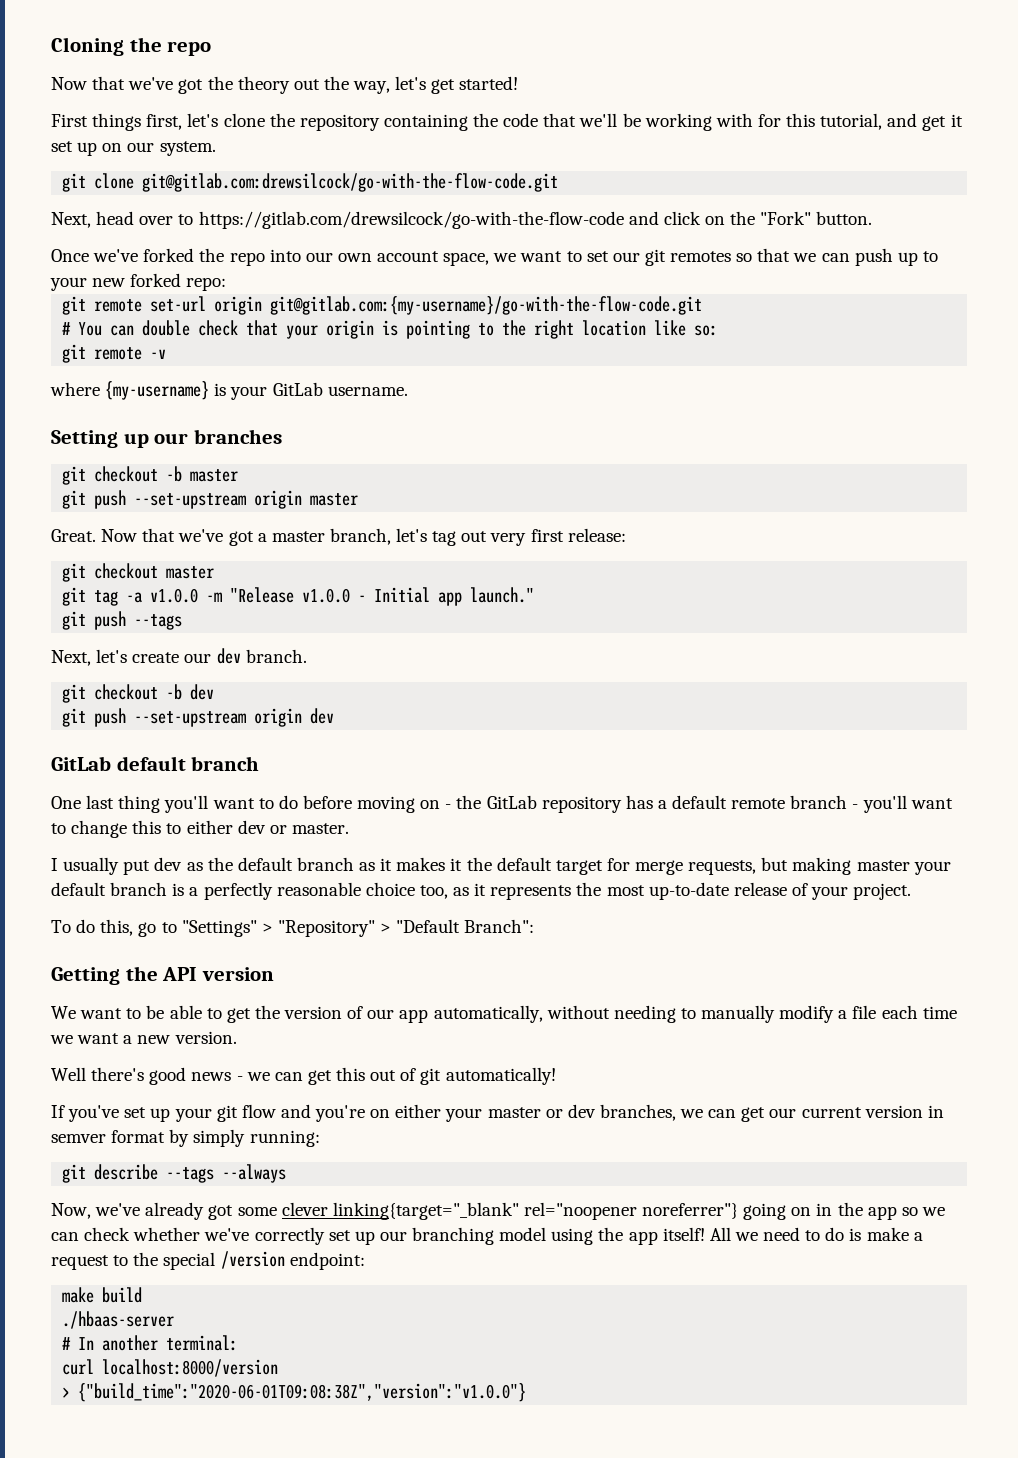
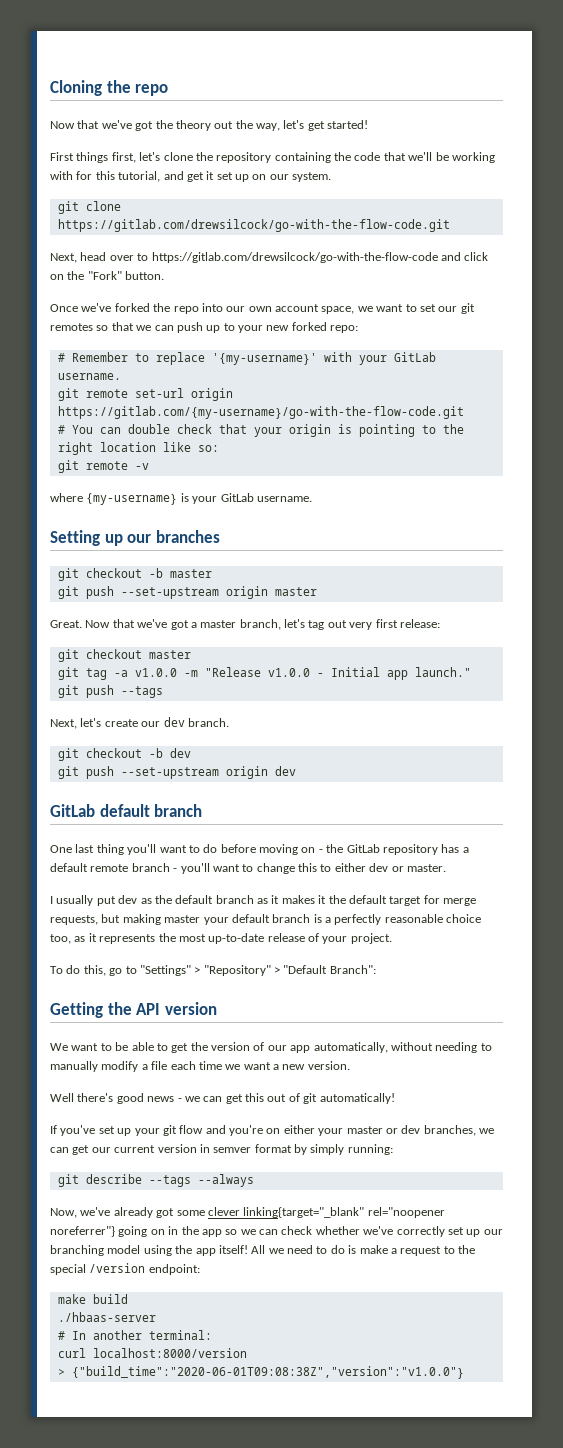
- git clone git@gitlab.com:drewsilcock/go-with-the-flow-code.git
+ git clone https://gitlab.com/drewsilcock/go-with-the-flow-code.git
+ # Remember to replace '{my-username}' with your GitLab username.
- git remote set-url origin git@gitlab.com:{my-username}/go-with-the-flow-code.git
+ git remote set-url origin https://gitlab.com/{my-username}/go-with-the-flow-code.git

